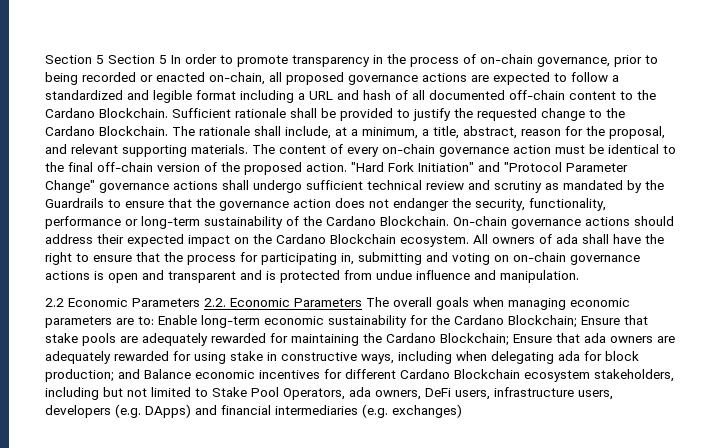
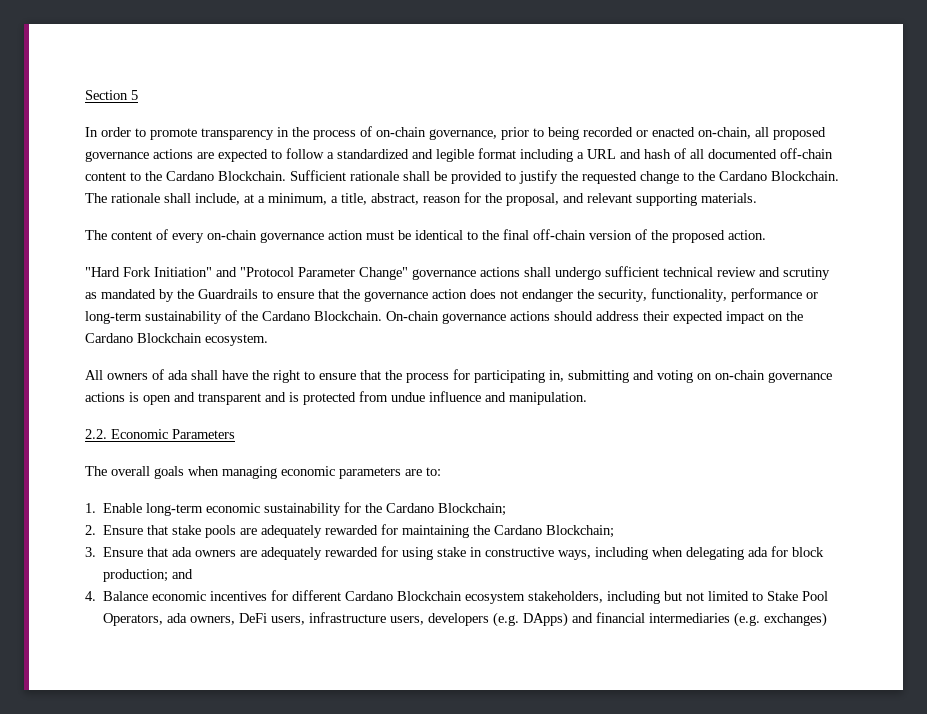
- Section 5 Section 5 In order to promote transparency in the process of on-chain governance, prior to being recorded or enacted on-chain, all proposed governance actions are expected to follow a standardized and legible format including a URL and hash of all documented off-chain content to the Cardano Blockchain.
+ Section 5
+ In order to promote transparency in the process of on-chain governance, prior to being recorded or enacted on-chain, all proposed governance actions are expected to follow a standardized and legible format including a URL and hash of all documented off-chain content to the Cardano Blockchain.
- The rationale shall include, at a minimum, a title, abstract, reason for the proposal, and relevant supporting materials. The content of every on-chain governance action must be identical to the final off-chain version of the proposed action. "Hard Fork Initiation" and "Protocol Parameter Change" governance actions shall undergo sufficient technical review and scrutiny as mandated by the Guardrails to ensure that the governance action does not endanger the security, functionality, performance or long-term sustainability of the Cardano Blockchain.
+ The rationale shall include, at a minimum, a title, abstract, reason for the proposal, and relevant supporting materials.
+ The content of every on-chain governance action must be identical to the final off-chain version of the proposed action.
+ "Hard Fork Initiation" and "Protocol Parameter Change" governance actions shall undergo sufficient technical review and scrutiny as mandated by the Guardrails to ensure that the governance action does not endanger the security, functionality, performance or long-term sustainability of the Cardano Blockchain.
- On-chain governance actions should address their expected impact on the Cardano Blockchain ecosystem. All owners of ada shall have the right to ensure that the process for participating in, submitting and voting on on-chain governance actions is open and transparent and is protected from undue influence and manipulation.
+ On-chain governance actions should address their expected impact on the Cardano Blockchain ecosystem.
+ All owners of ada shall have the right to ensure that the process for participating in, submitting and voting on on-chain governance actions is open and transparent and is protected from undue influence and manipulation.
- 2.2 Economic Parameters 2.2. Economic Parameters The overall goals when managing economic parameters are to: Enable long-term economic sustainability for the Cardano Blockchain; Ensure that stake pools are adequately rewarded for maintaining the Cardano Blockchain; Ensure that ada owners are adequately rewarded for using stake in constructive ways, including when delegating ada for block production; and Balance economic incentives for different Cardano Blockchain ecosystem stakeholders, including but not limited to Stake Pool Operators, ada owners, DeFi users, infrastructure users, developers (e.g. DApps) and financial intermediaries (e.g. exchanges)
+ 2.2. Economic Parameters
+ The overall goals when managing economic parameters are to:
+ 1. Enable long-term economic sustainability for the Cardano Blockchain;
+ 2. Ensure that stake pools are adequately rewarded for maintaining the Cardano Blockchain;
+ 3. Ensure that ada owners are adequately rewarded for using stake in constructive ways, including when delegating ada for block production; and
+ 4. Balance economic incentives for different Cardano Blockchain ecosystem stakeholders, including but not limited to Stake Pool Operators, ada owners, DeFi users, infrastructure users, developers (e.g. DApps) and financial intermediaries (e.g. exchanges)

